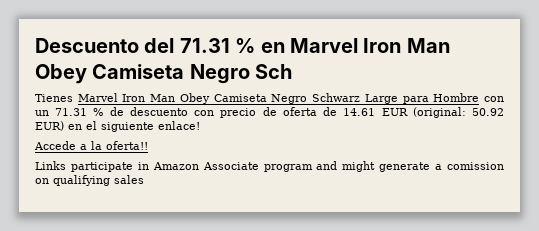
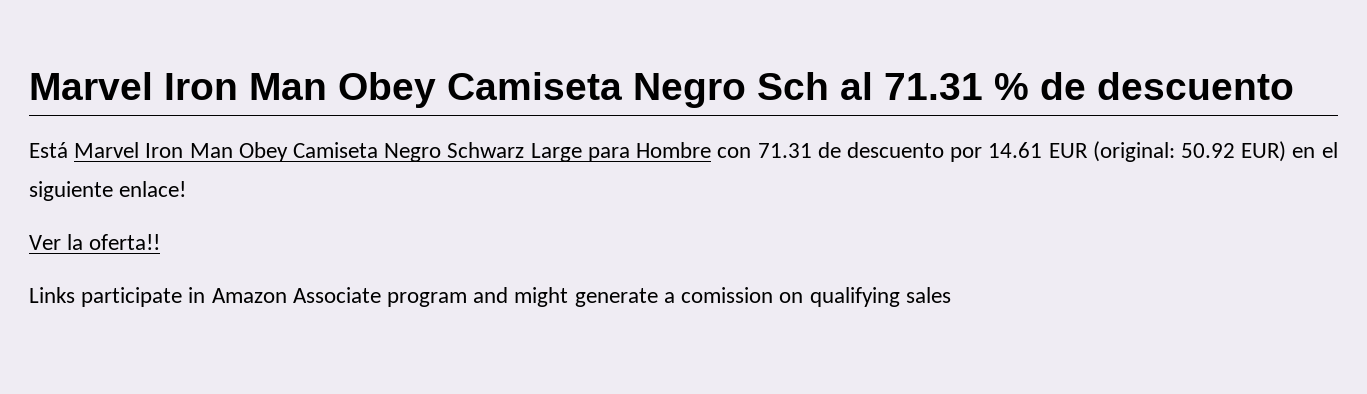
- Descuento del 71.31 % en Marvel Iron Man Obey Camiseta Negro Sch
- Tienes Marvel Iron Man Obey Camiseta Negro Schwarz Large para Hombre con un 71.31 % de descuento con precio de oferta de 14.61 EUR (original: 50.92 EUR) en el siguiente enlace!
+ Marvel Iron Man Obey Camiseta Negro Sch al 71.31 % de descuento
+ Está Marvel Iron Man Obey Camiseta Negro Schwarz Large para Hombre con 71.31 de descuento por 14.61 EUR (original: 50.92 EUR) en el siguiente enlace!
- Accede a la oferta!!
+ Ver la oferta!!

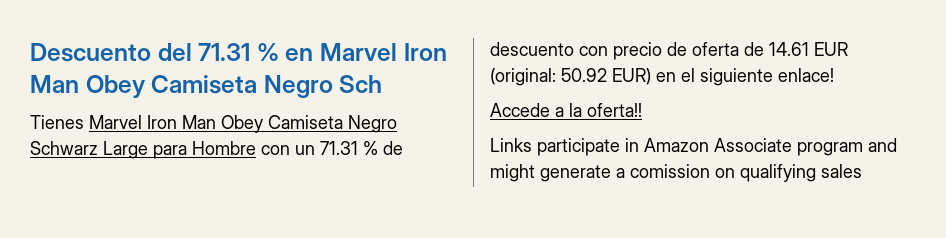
- Marvel Iron Man Obey Camiseta Negro Sch al 71.31 % de descuento
- Está Marvel Iron Man Obey Camiseta Negro Schwarz Large para Hombre con 71.31 de descuento por 14.61 EUR (original: 50.92 EUR) en el siguiente enlace!
+ Descuento del 71.31 % en Marvel Iron Man Obey Camiseta Negro Sch
+ Tienes Marvel Iron Man Obey Camiseta Negro Schwarz Large para Hombre con un 71.31 % de descuento con precio de oferta de 14.61 EUR (original: 50.92 EUR) en el siguiente enlace!
- Ver la oferta!!
+ Accede a la oferta!!

